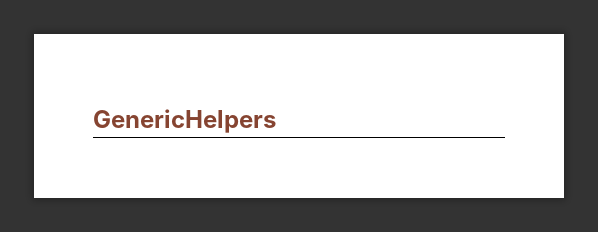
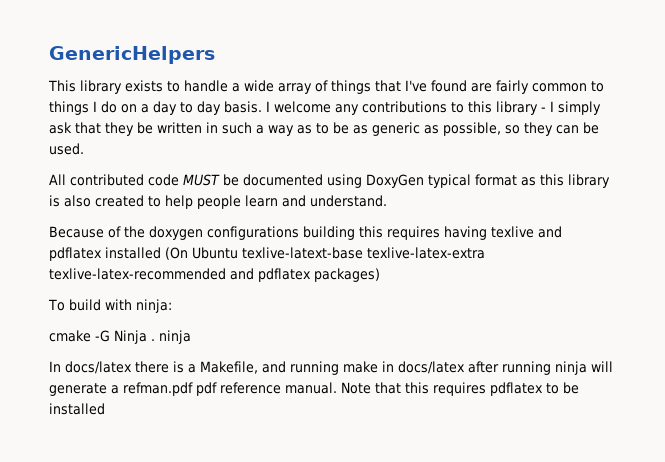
+ This library exists to handle a wide array of things that I've found are fairly common to things I do on a day to day basis. I welcome any contributions to this library - I simply ask that they be written in such a way as to be as generic as possible, so they can be used.
+ All contributed code MUST be documented using DoxyGen typical format as this library is also created to help people learn and understand.
+ Because of the doxygen configurations building this requires having texlive and pdflatex installed (On Ubuntu texlive-latext-base texlive-latex-extra texlive-latex-recommended and pdflatex packages)
+ To build with ninja:
+ cmake -G Ninja . ninja
+ In docs/latex there is a Makefile, and running make in docs/latex after running ninja will generate a refman.pdf pdf reference manual. Note that this requires pdflatex to be installed

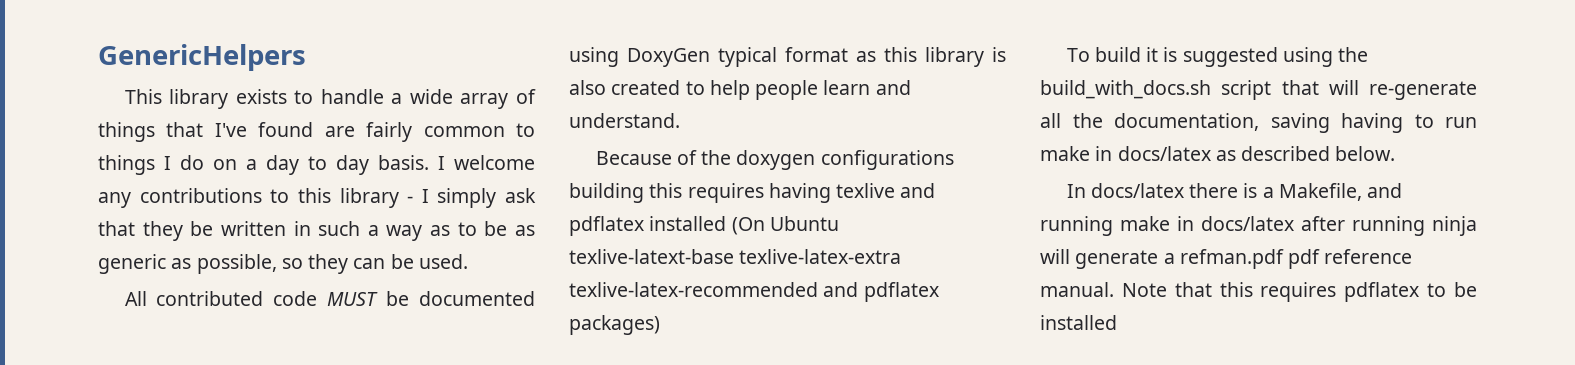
- To build with ninja:
- cmake -G Ninja . ninja
+ To build it is suggested using the build_with_docs.sh script that will re-generate all the documentation, saving having to run make in docs/latex as described below.

